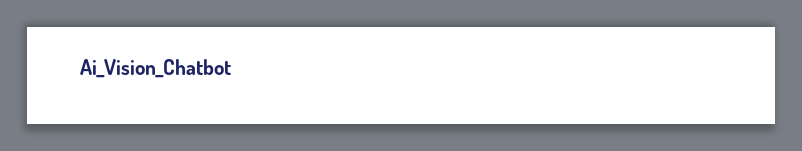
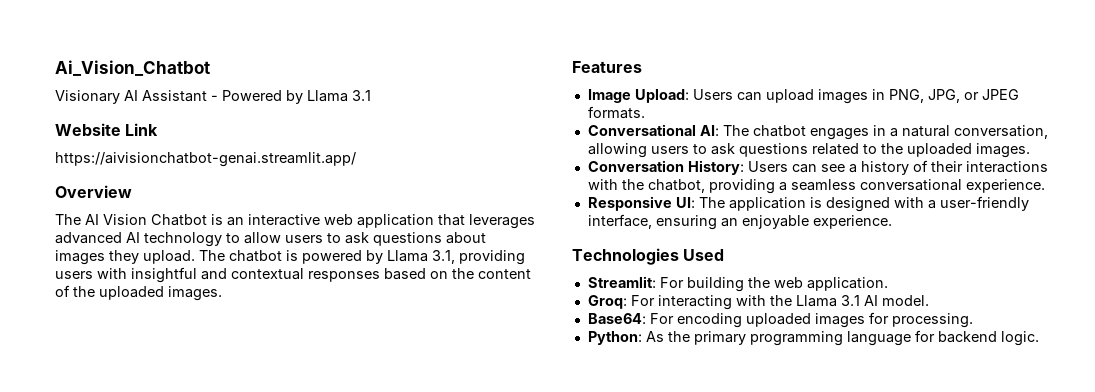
+ Visionary AI Assistant - Powered by Llama 3.1
+ Website Link
+ https://aivisionchatbot-genai.streamlit.app/
+ Overview
+ The AI Vision Chatbot is an interactive web application that leverages advanced AI technology to allow users to ask questions about images they upload. The chatbot is powered by Llama 3.1, providing users with insightful and contextual responses based on the content of the uploaded images.
+ Features
+ Image Upload: Users can upload images in PNG, JPG, or JPEG formats.
+ Conversational AI: The chatbot engages in a natural conversation, allowing users to ask questions related to the uploaded images.
+ Conversation History: Users can see a history of their interactions with the chatbot, providing a seamless conversational experience.
+ Responsive UI: The application is designed with a user-friendly interface, ensuring an enjoyable experience.
+ Technologies Used
+ Streamlit: For building the web application.
+ Groq: For interacting with the Llama 3.1 AI model.
+ Base64: For encoding uploaded images for processing.
+ Python: As the primary programming language for backend logic.

